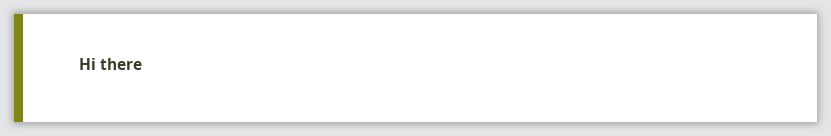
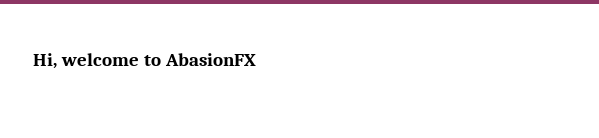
- Hi there
+ Hi, welcome to AbasionFX

